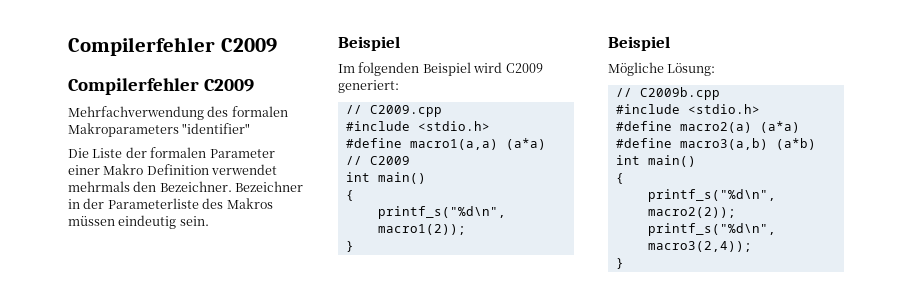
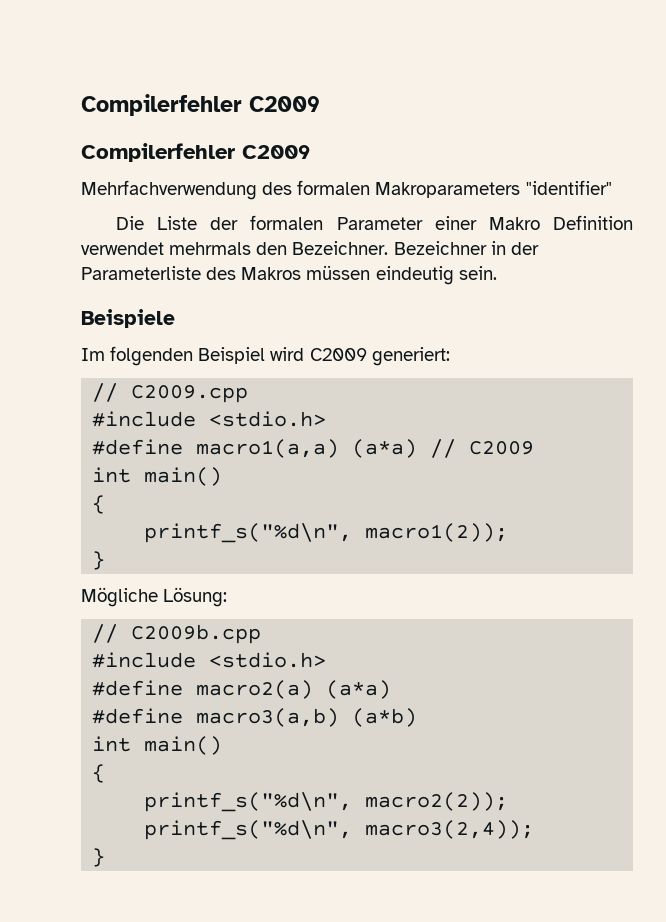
  Bezeichner in der Parameterliste des Makros müssen eindeutig sein.
- Beispiel
+ Beispiele
  printf_s("%d\n", macro1(2));
  }
- Beispiel

